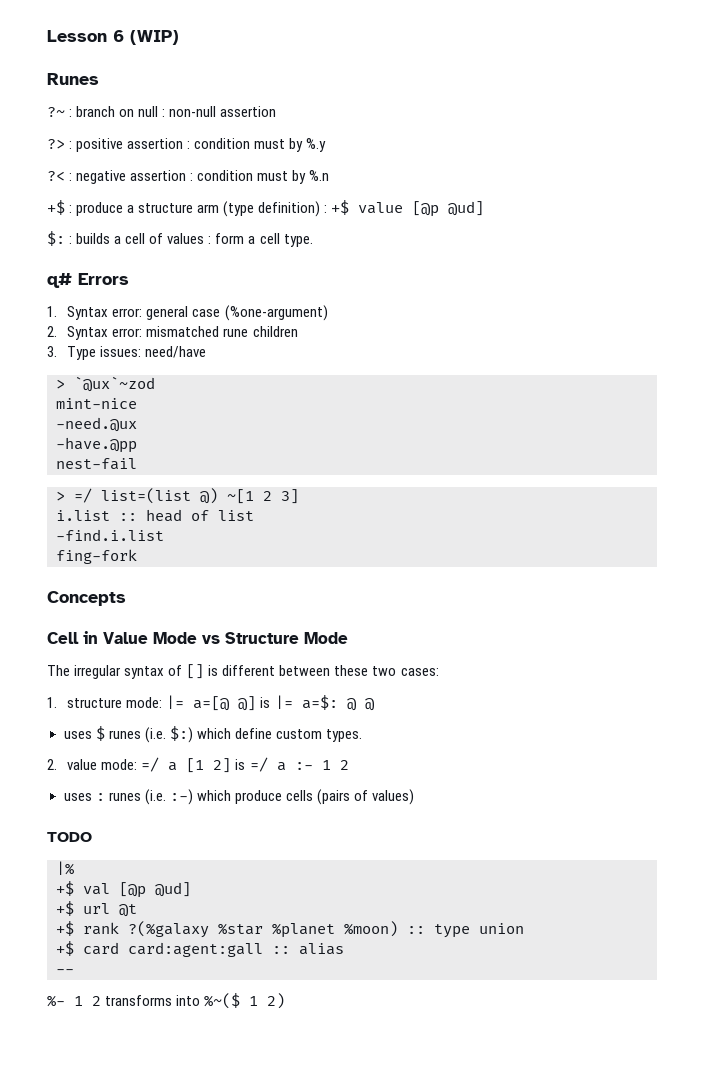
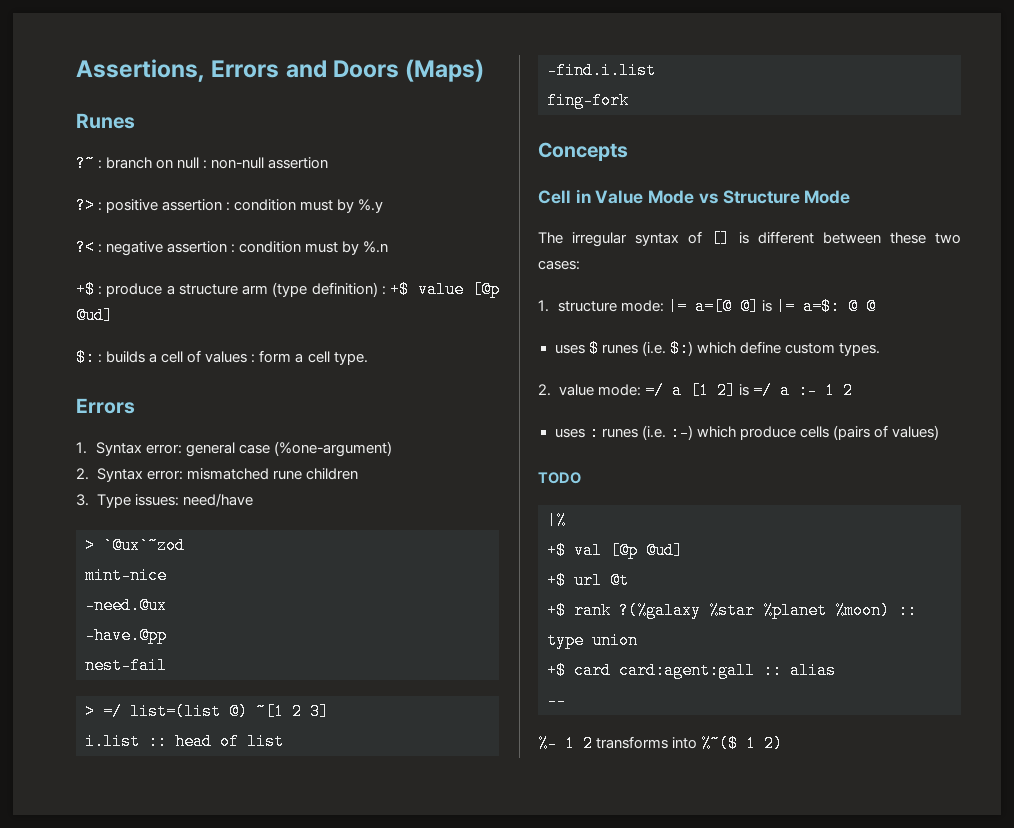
- Lesson 6 (WIP)
+ Assertions, Errors and Doors (Maps)
  $: : builds a cell of values : form a cell type.
- q# Errors
+ Errors

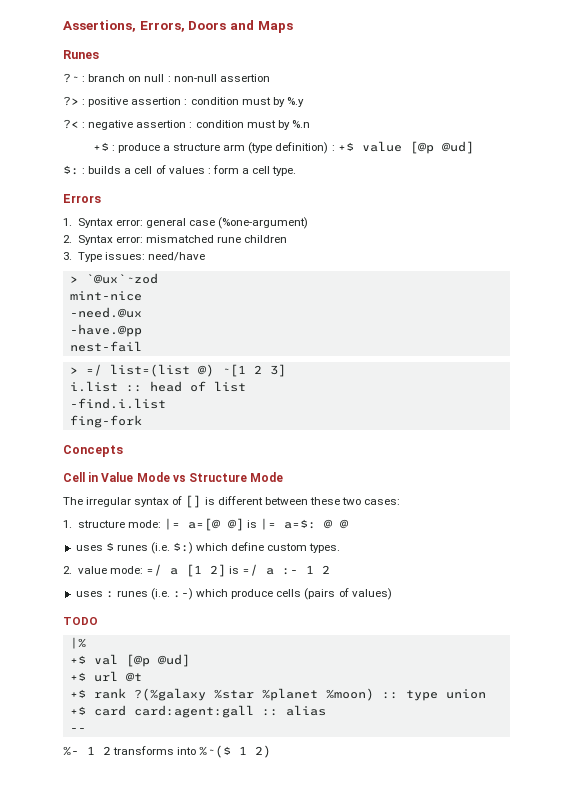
- Assertions, Errors and Doors (Maps)
+ Assertions, Errors, Doors and Maps

